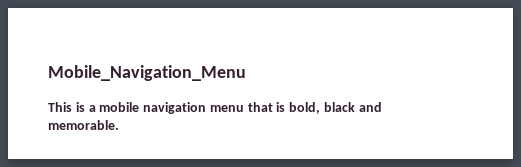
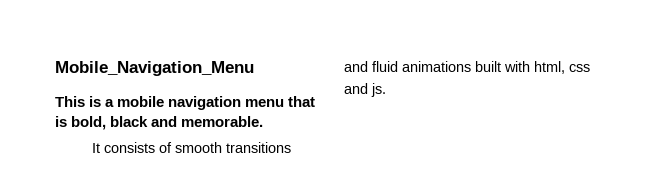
+ It consists of smooth transitions and fluid animations built with html, css and js.

